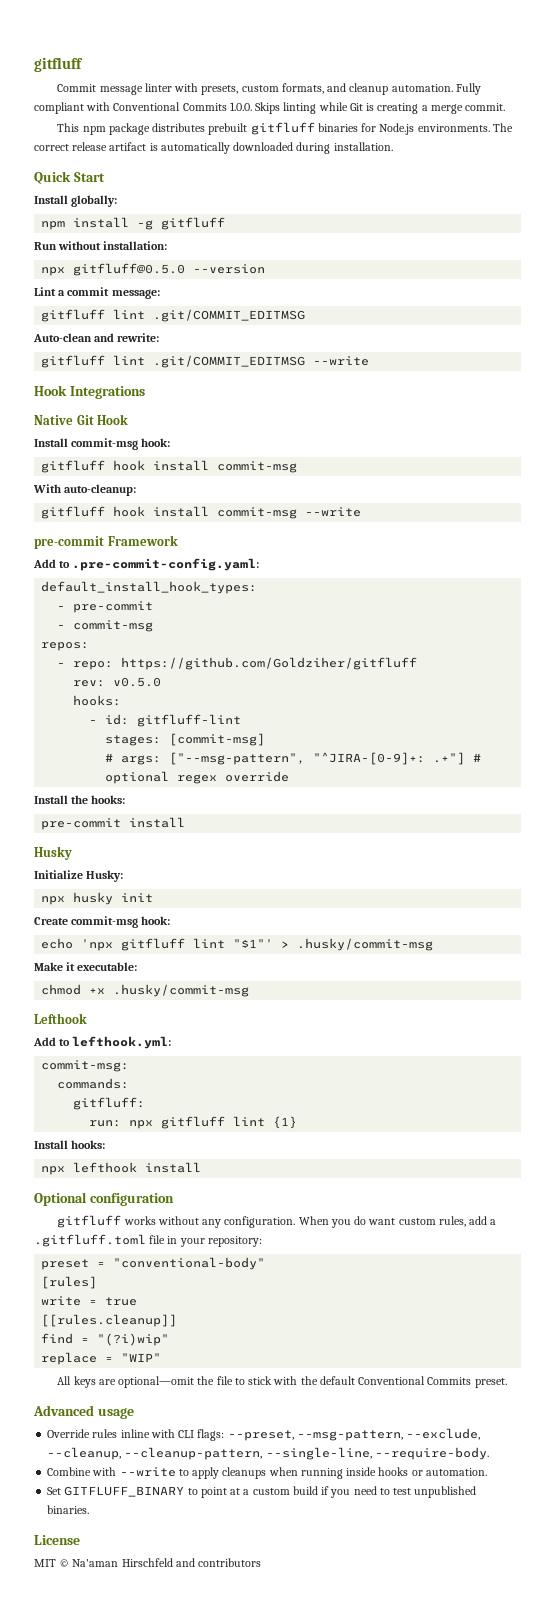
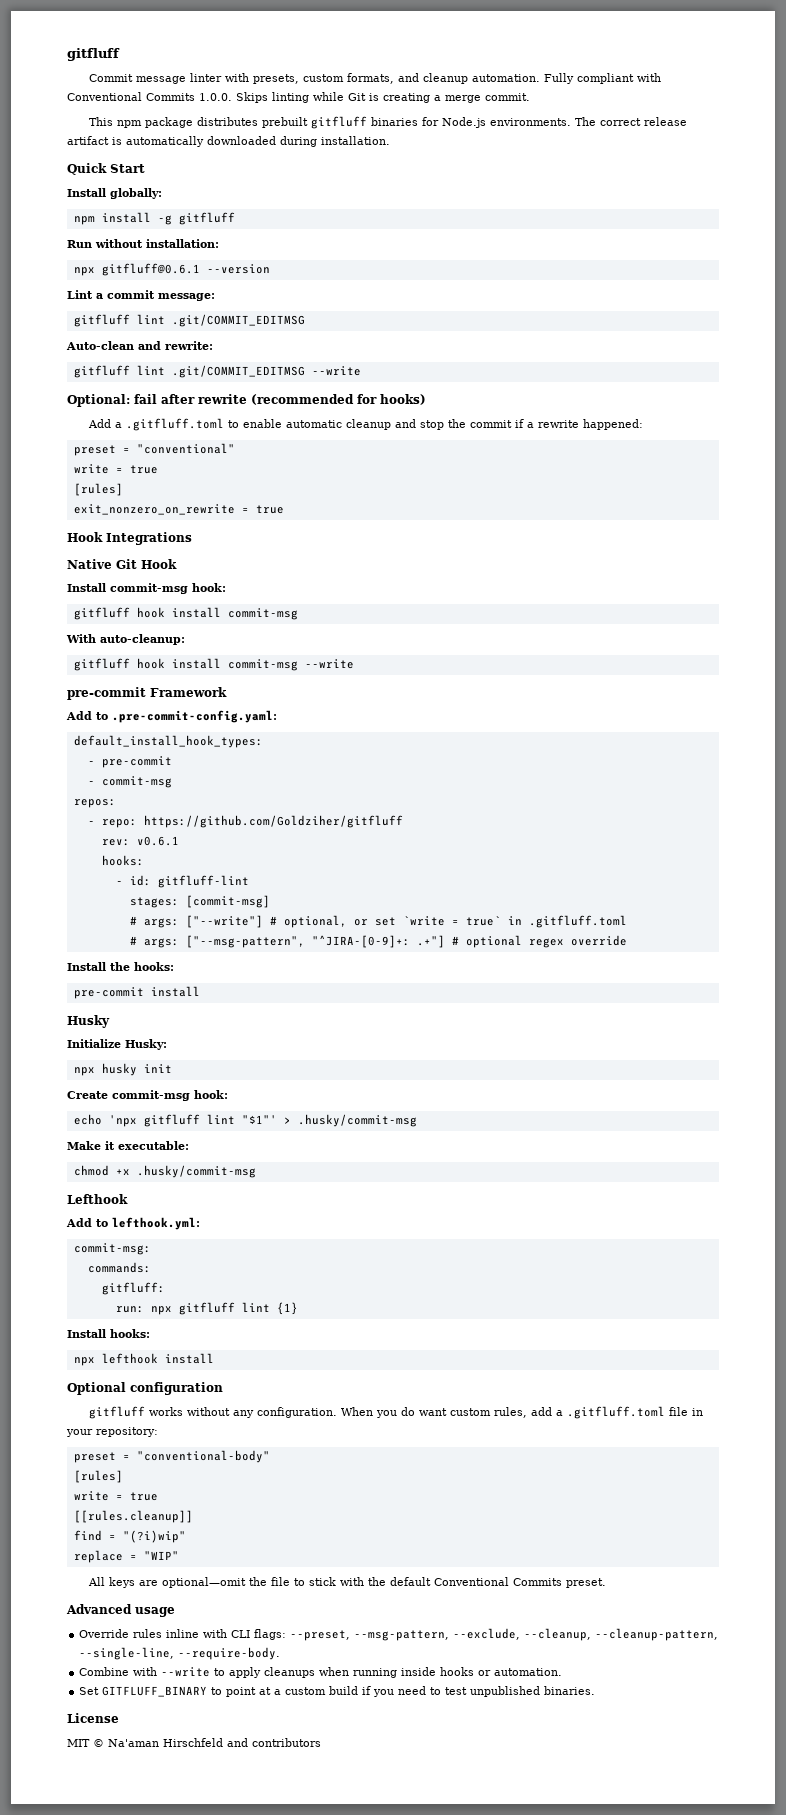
- npx gitfluff@0.5.0 --version
+ npx gitfluff@0.6.1 --version
+ Optional: fail after rewrite (recommended for hooks)
+ Add a .gitfluff.toml to enable automatic cleanup and stop the commit if a rewrite happened:
+ preset = "conventional"
+ write = true
+ [rules]
+ exit_nonzero_on_rewrite = true
- rev: v0.5.0
+ rev: v0.6.1
+ # args: ["--write"] # optional, or set `write = true` in .gitfluff.toml

